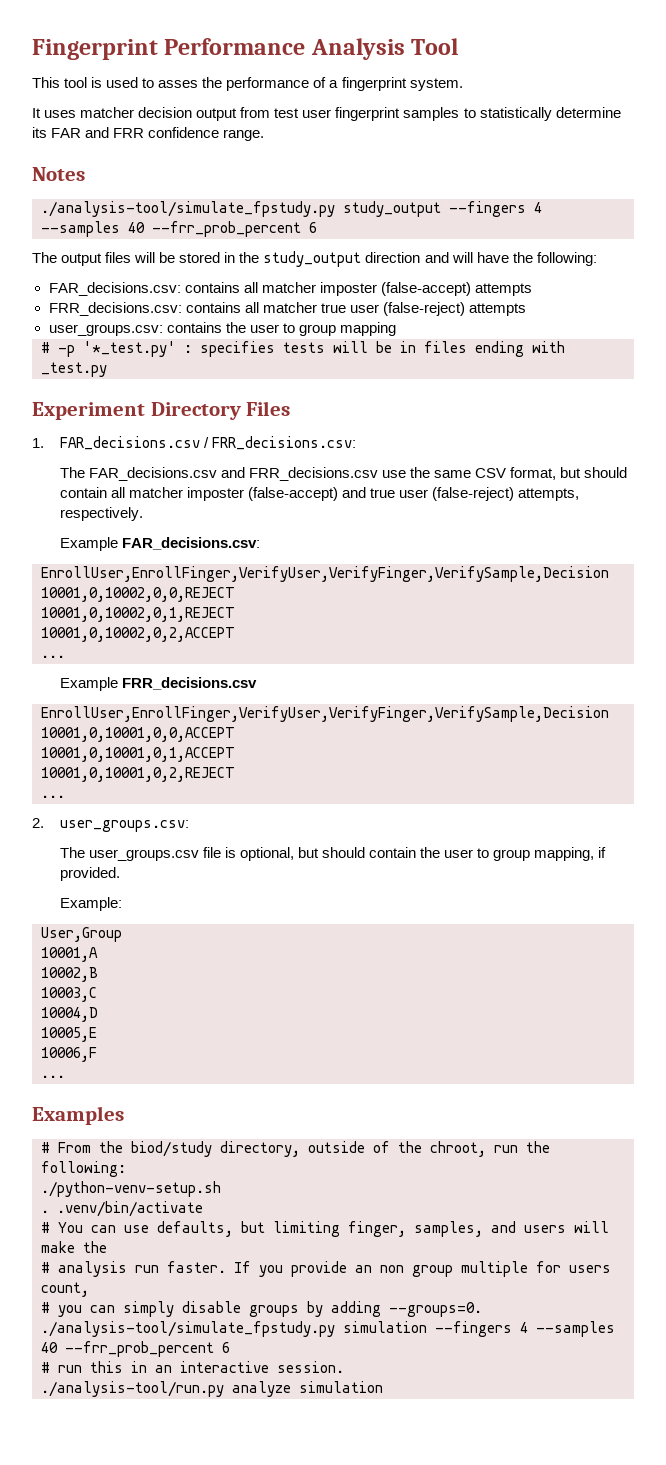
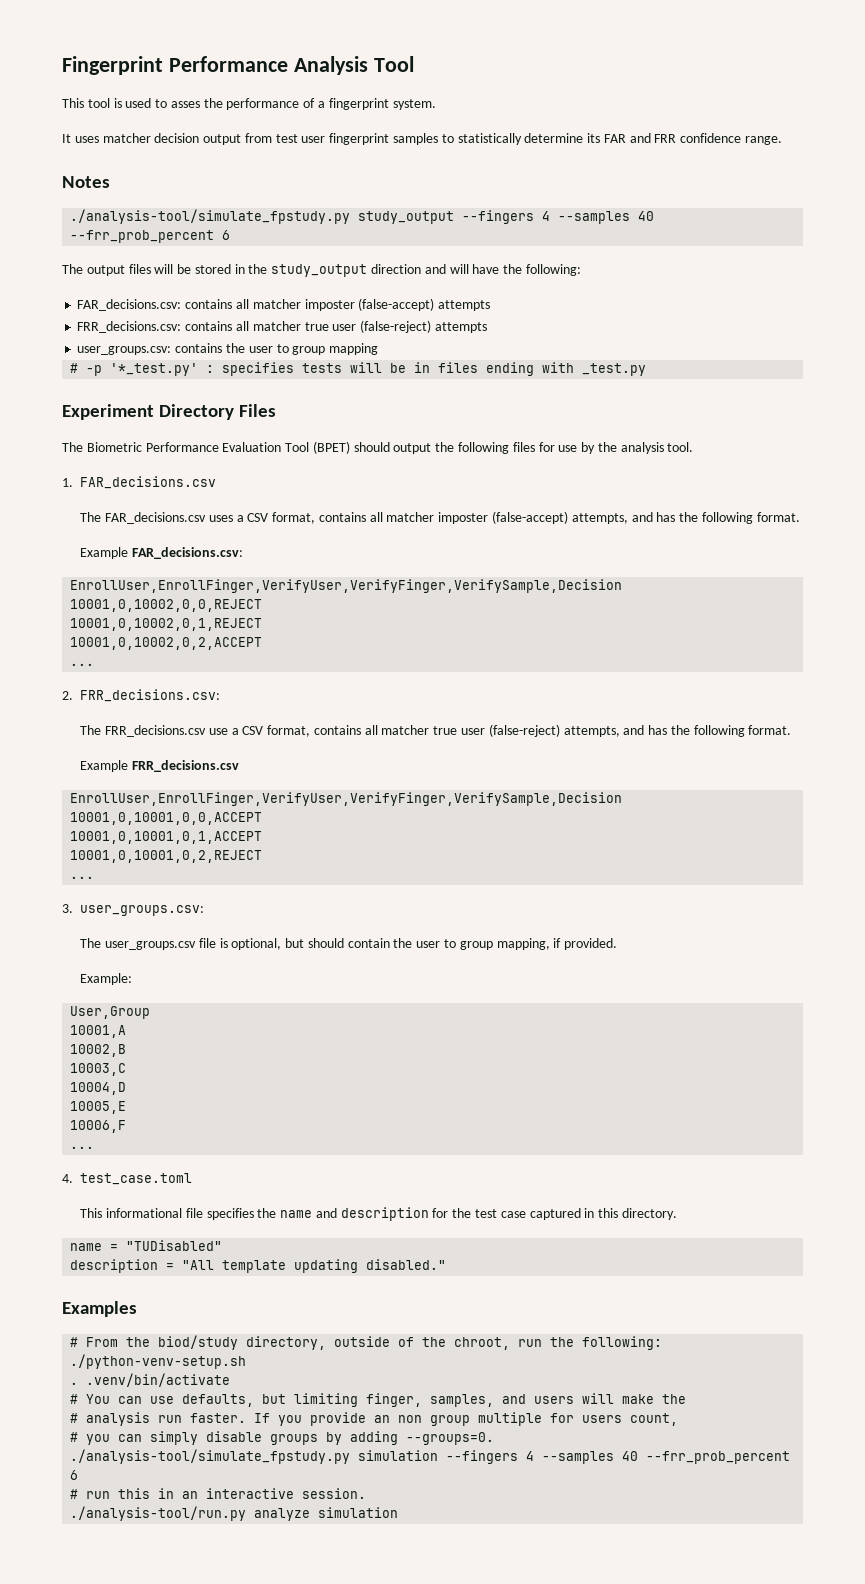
+ The Biometric Performance Evaluation Tool (BPET) should output the following files for use by the analysis tool.
- 1. FAR_decisions.csv / FRR_decisions.csv:
+ 1. FAR_decisions.csv
- The FAR_decisions.csv and FRR_decisions.csv use the same CSV format, but should contain all matcher imposter (false-accept) and true user (false-reject) attempts, respectively.
+ The FAR_decisions.csv uses a CSV format, contains all matcher imposter (false-accept) attempts, and has the following format.
+ 2. FRR_decisions.csv:
+ The FRR_decisions.csv use a CSV format, contains all matcher true user (false-reject) attempts, and has the following format.
- 2. user_groups.csv:
+ 3. user_groups.csv:
+ 4. test_case.toml
+ This informational file specifies the name and description for the test case captured in this directory.
+ name = "TUDisabled"
+ description = "All template updating disabled."

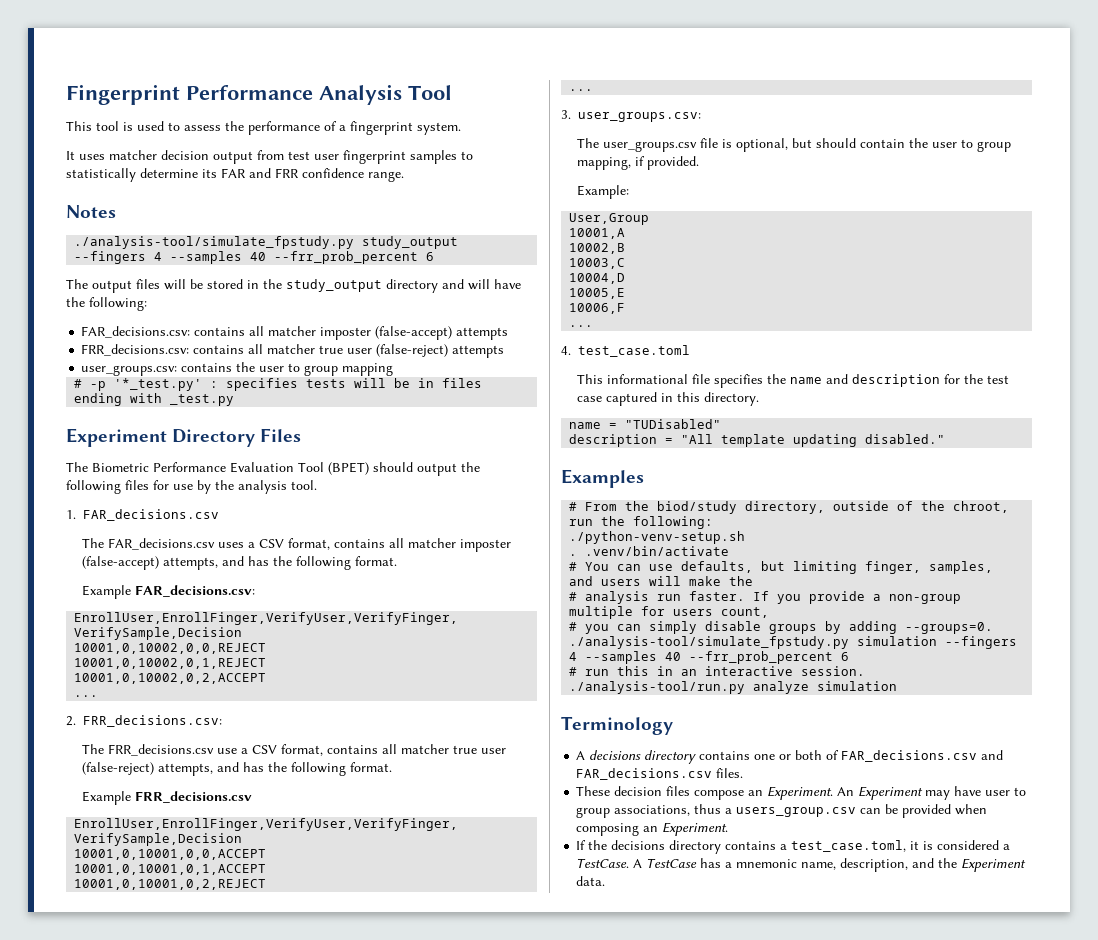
- This tool is used to asses the performance of a fingerprint system.
+ This tool is used to assess the performance of a fingerprint system.
- The output files will be stored in the study_output direction and will have the following:
+ The output files will be stored in the study_output directory and will have the following:
- If you provide an non group multiple for users count,
+ If you provide a non-group multiple for users count,
+ Terminology
+ A decisions directory contains one or both of FAR_decisions.csv and FAR_decisions.csv files.
+ These decision files compose an Experiment. An Experiment may have user to group associations, thus a users_group.csv can be provided when composing an Experiment.
+ If the decisions directory contains a test_case.toml, it is considered a TestCase. A TestCase has a mnemonic name, description, and the Experiment data.

